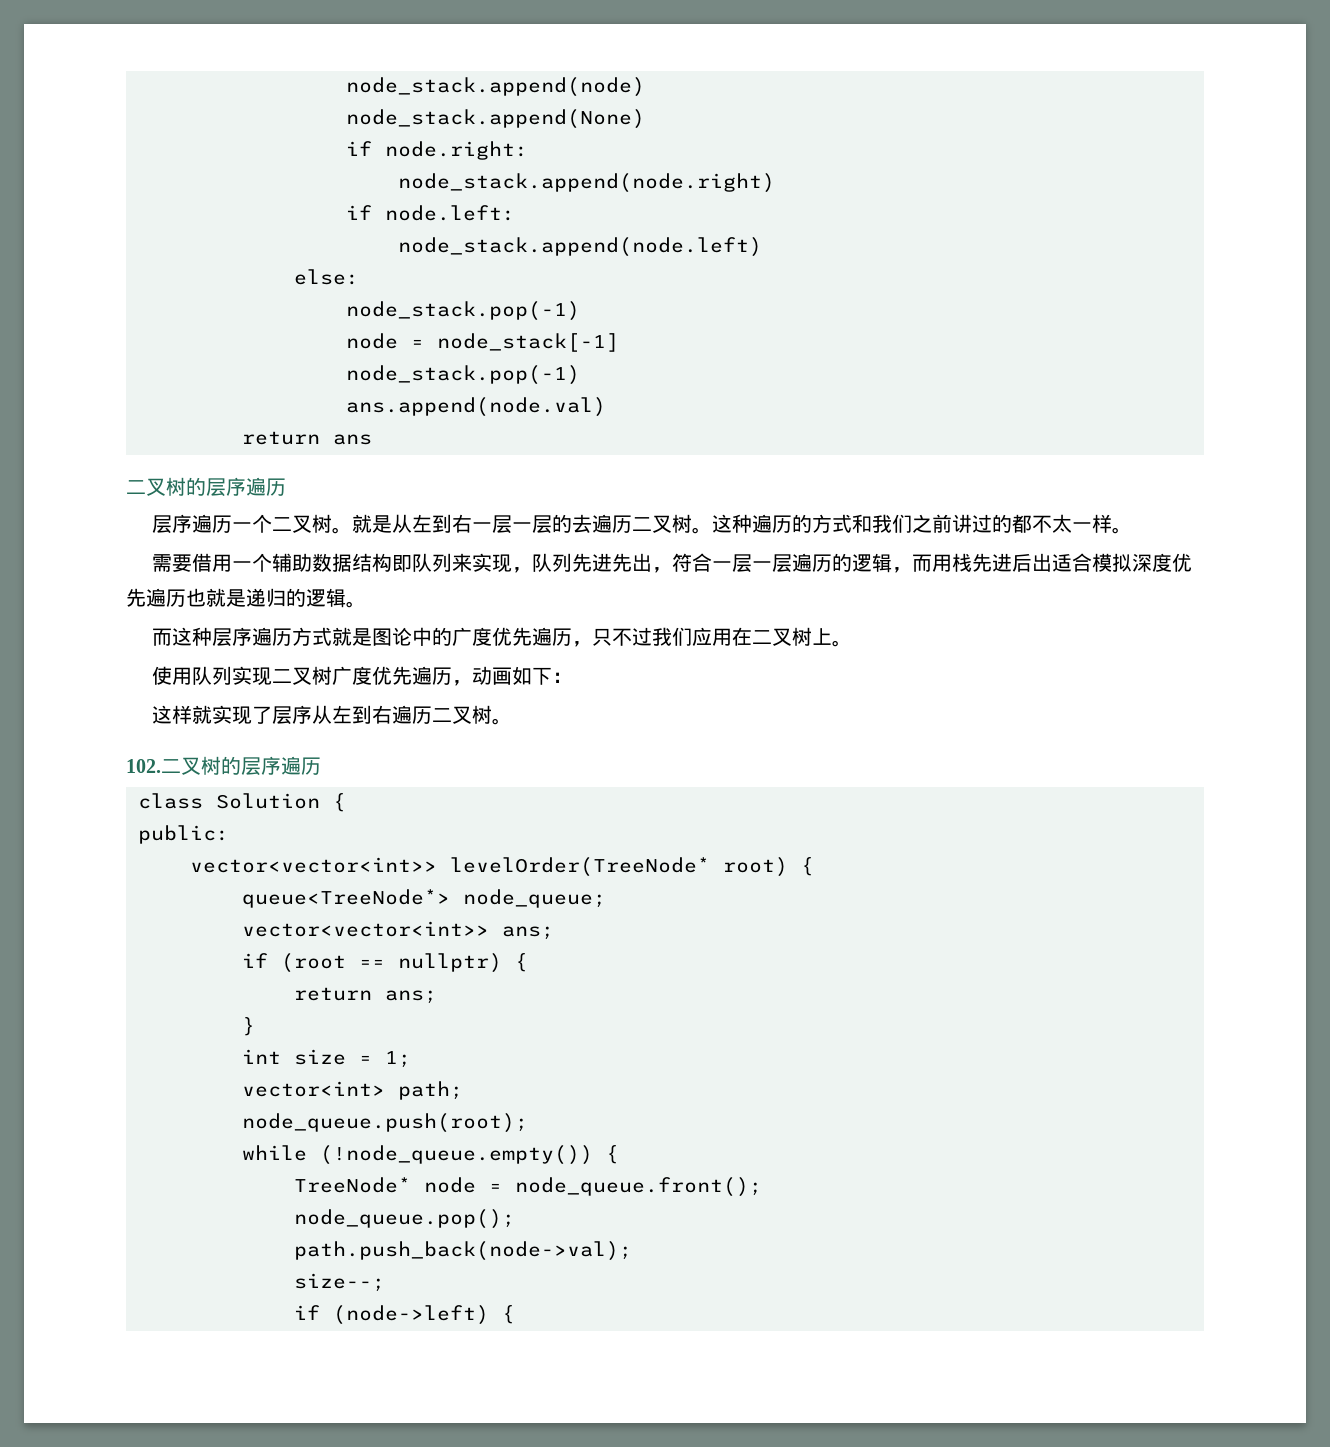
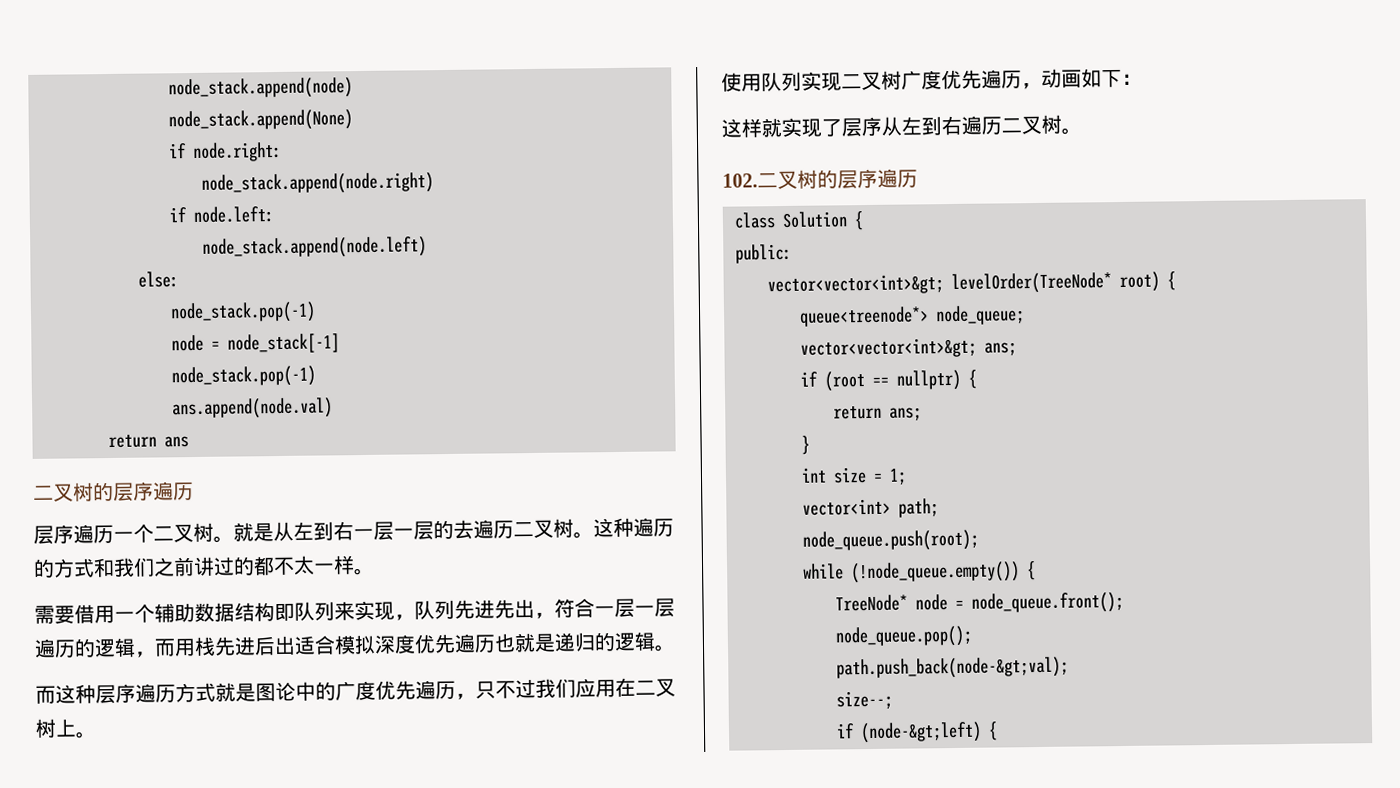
- vector<vector<int>> levelOrder(TreeNode* root) {
+ vector<vector<int>&gt; levelOrder(TreeNode* root) {
- queue<TreeNode*> node_queue;
+ queue<treenode*> node_queue;
- vector<vector<int>> ans;
+ vector<vector<int>&gt; ans;
- path.push_back(node->val);
+ path.push_back(node-&gt;val);
- if (node->left) {
+ if (node-&gt;left) {

